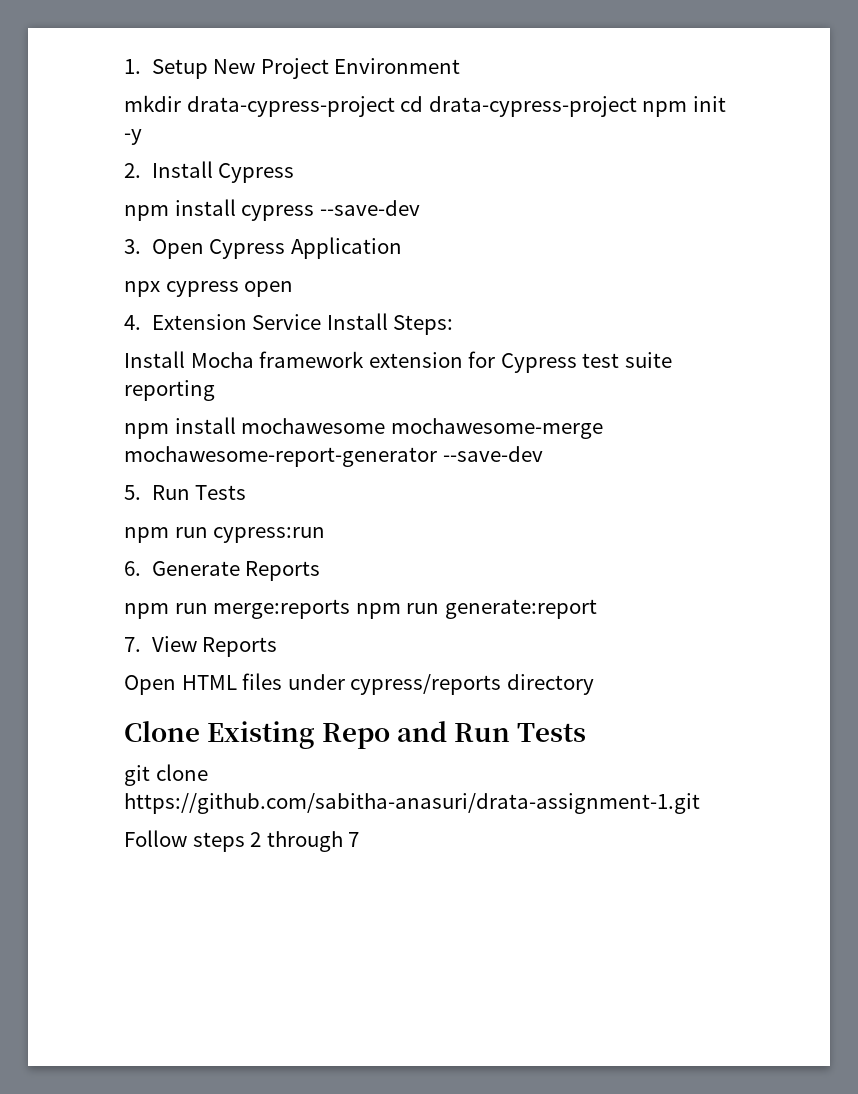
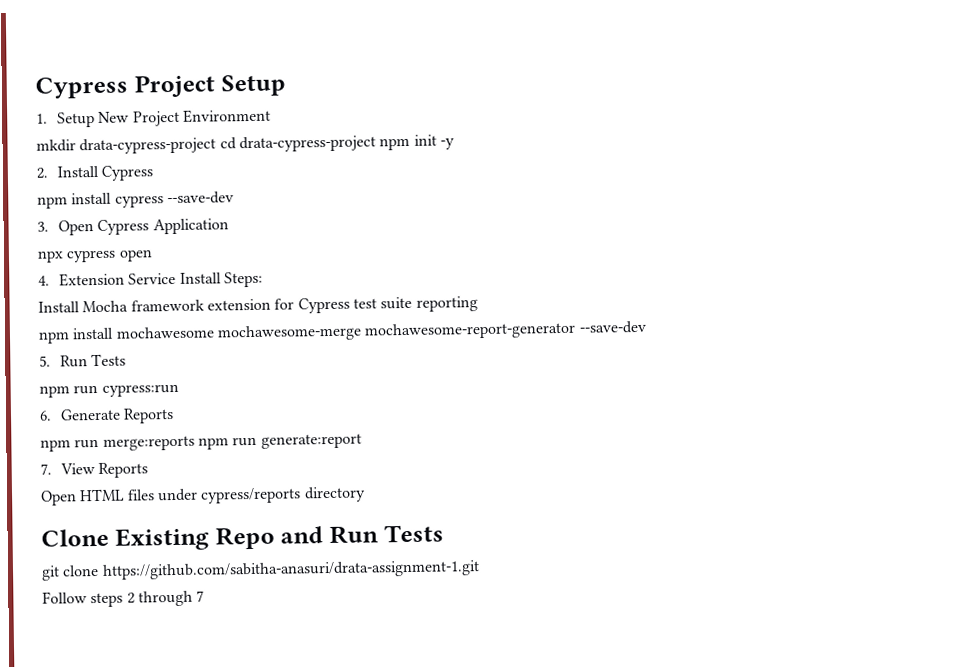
+ Cypress Project Setup

